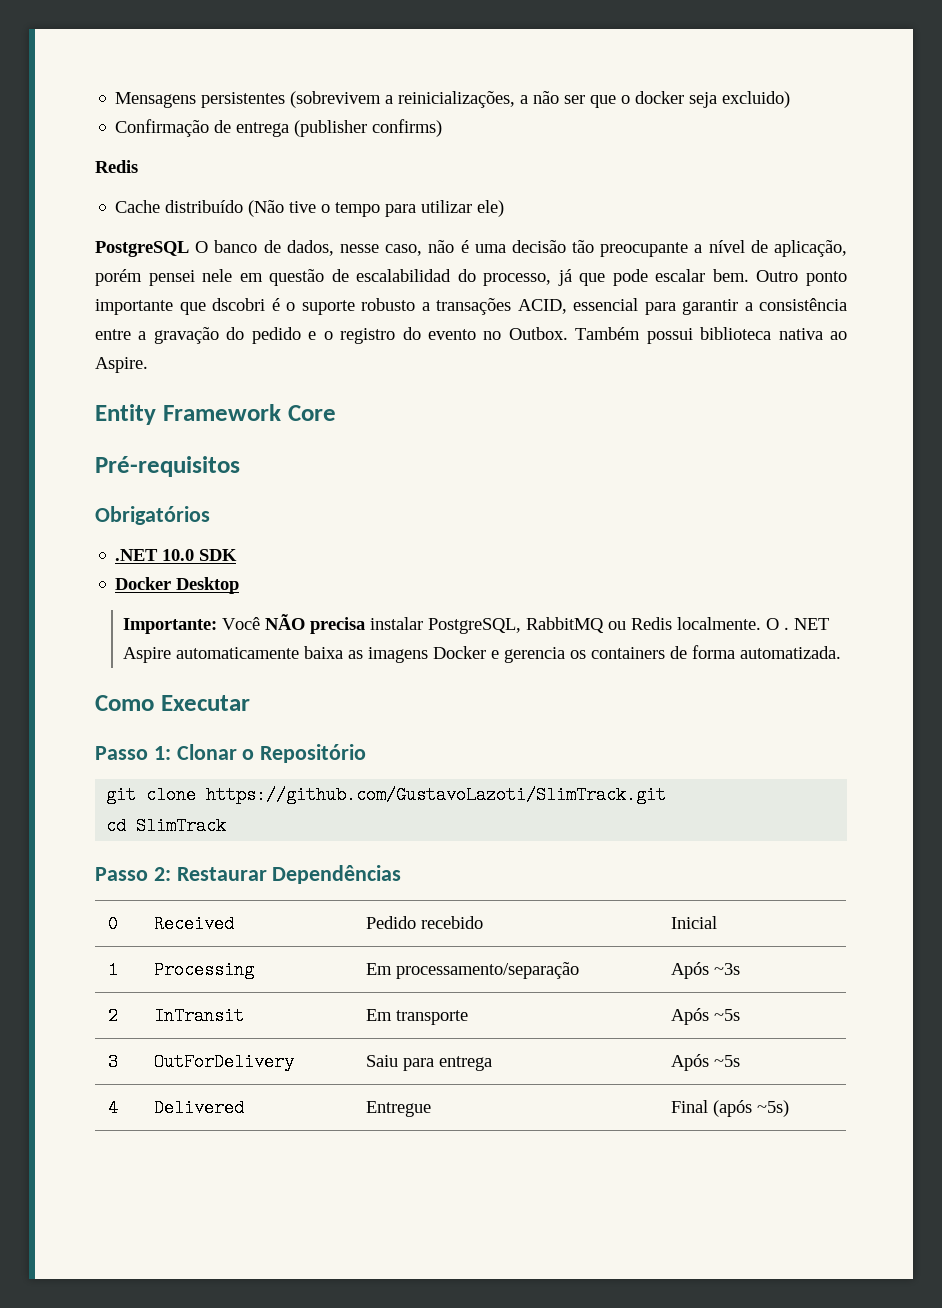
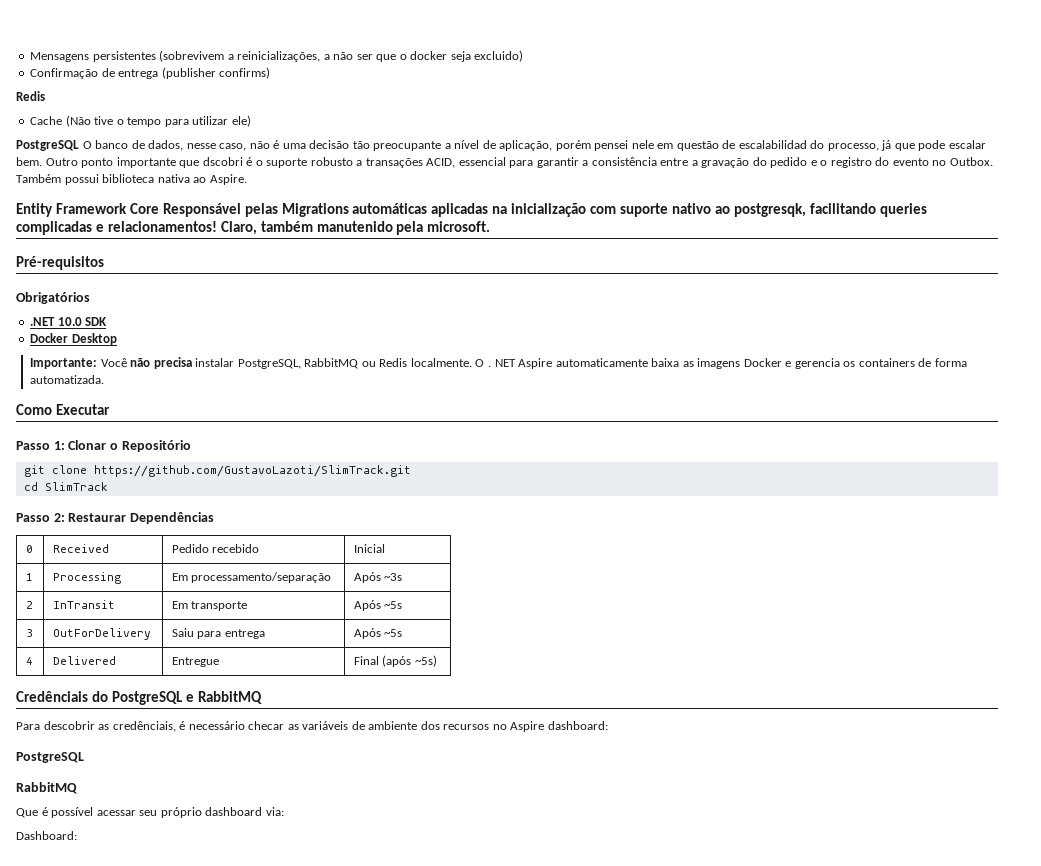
- Cache distribuído (Não tive o tempo para utilizar ele)
+ Cache (Não tive o tempo para utilizar ele)
- Entity Framework Core
+ Entity Framework Core Responsável pelas Migrations automáticas aplicadas na inicialização com suporte nativo ao postgresqk, facilitando queries complicadas e relacionamentos! Claro, também manutenido pela microsoft.
- Importante: Você NÃO precisa instalar PostgreSQL, RabbitMQ ou Redis localmente.
+ Importante: Você não precisa instalar PostgreSQL, RabbitMQ ou Redis localmente.
+ Credênciais do PostgreSQL e RabbitMQ
+ Para descobrir as credênciais, é necessário checar as variáveis de ambiente dos recursos no Aspire dashboard:
+ PostgreSQL
+ RabbitMQ
+ Que é possível acessar seu próprio dashboard via:
+ Dashboard:

